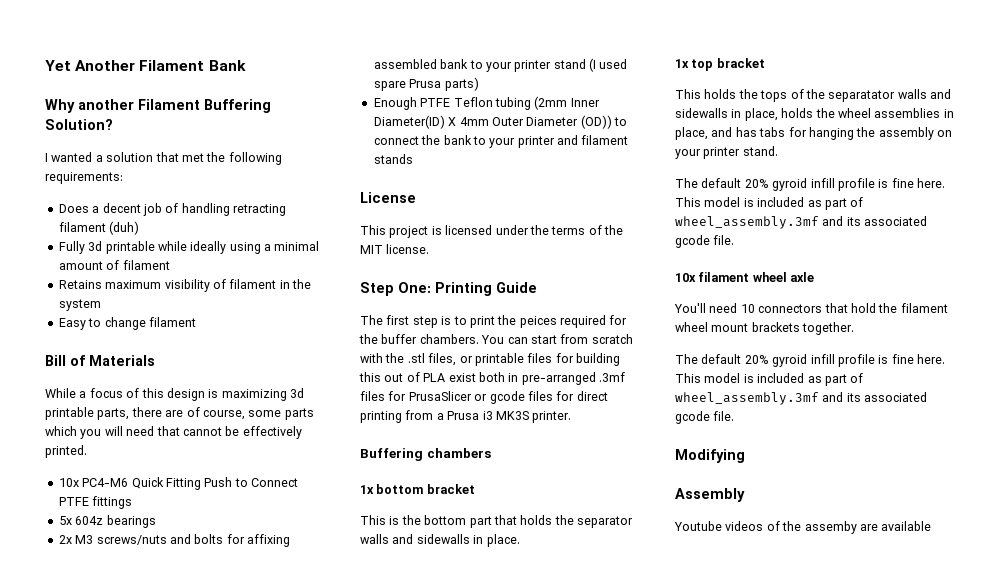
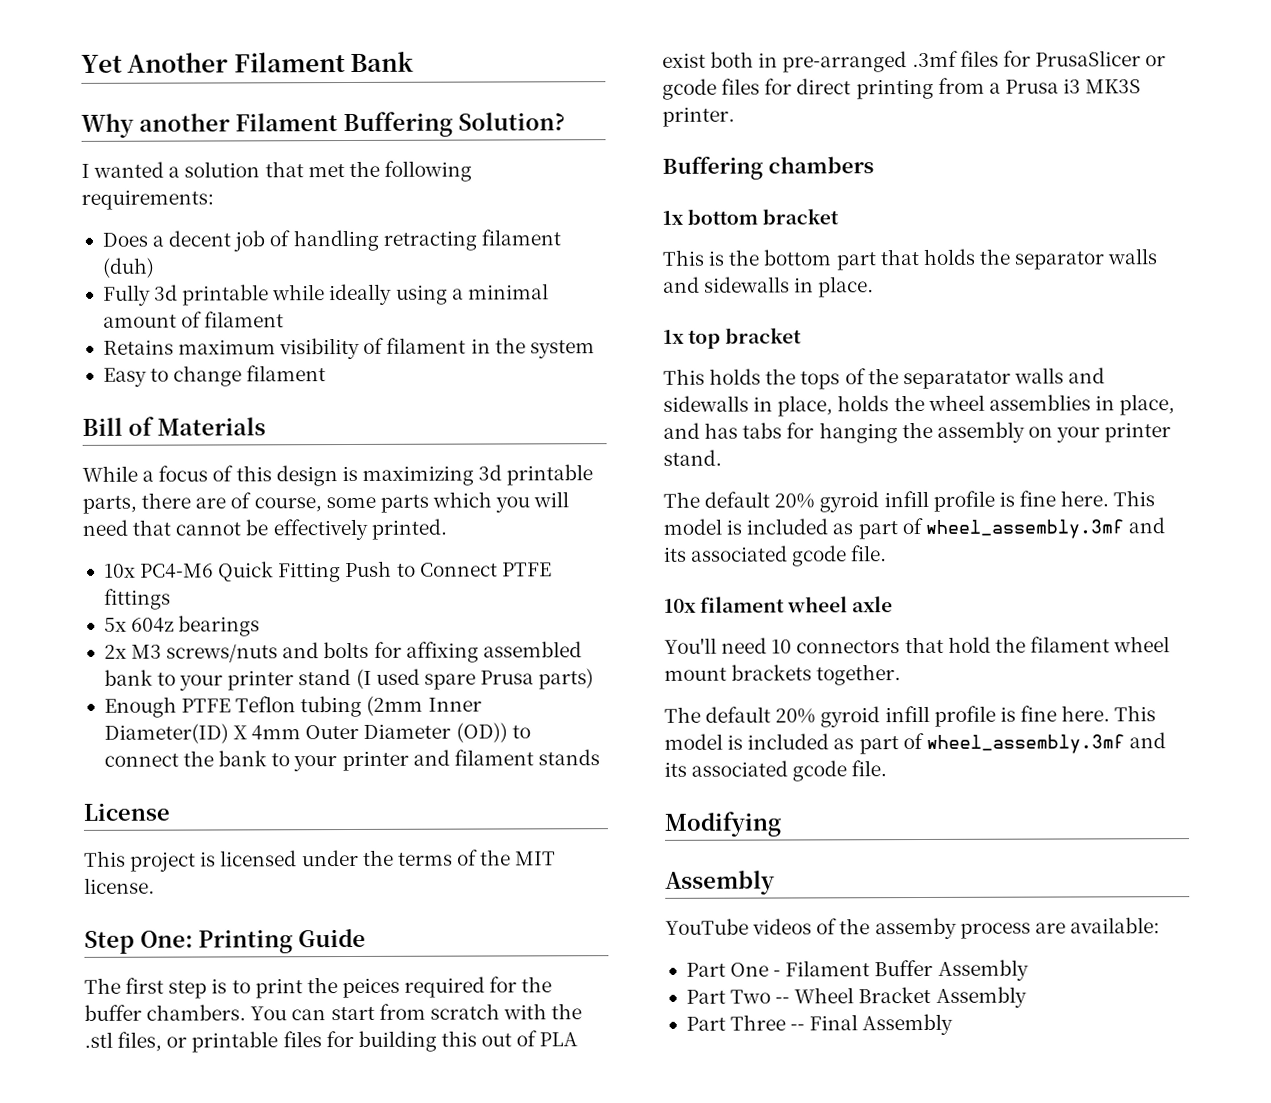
- Youtube videos of the assemby are available
+ YouTube videos of the assemby process are available:
+ Part One - Filament Buffer Assembly
+ Part Two -- Wheel Bracket Assembly
+ Part Three -- Final Assembly

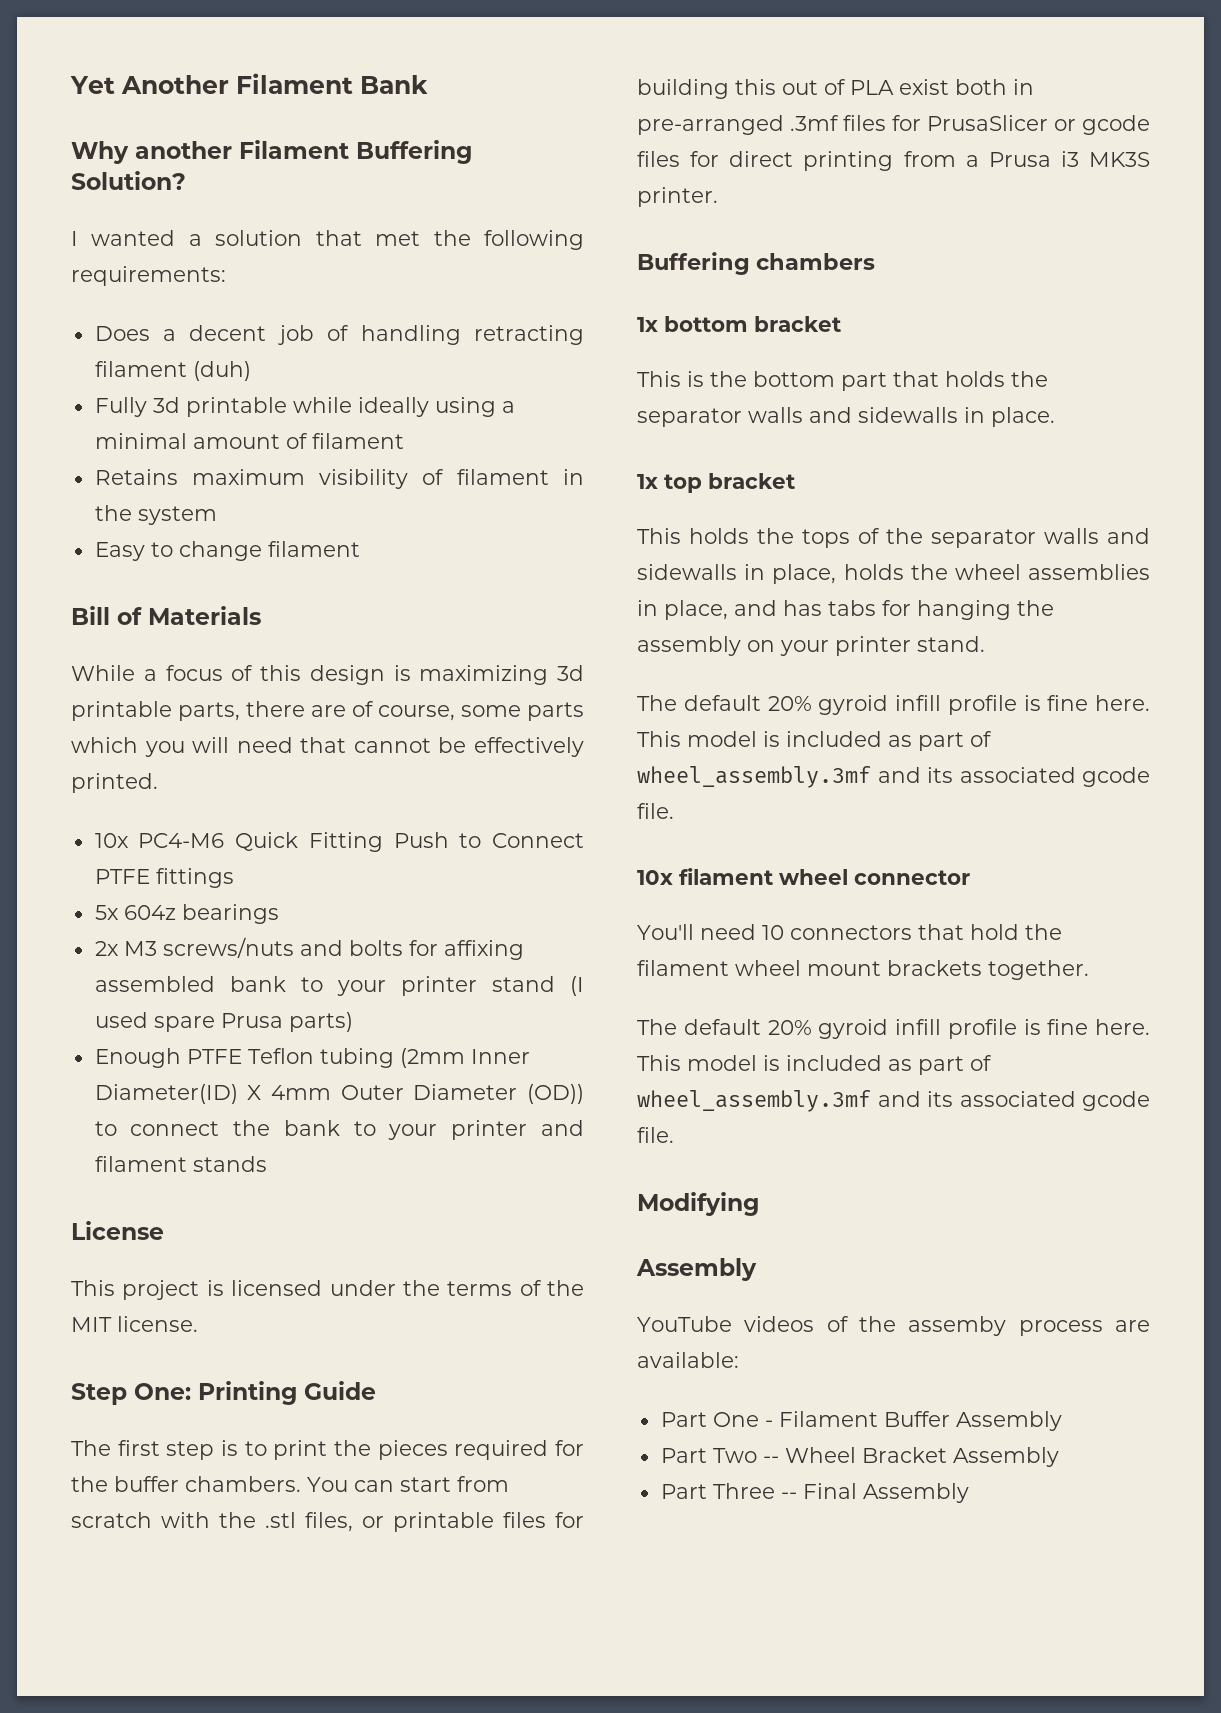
- The first step is to print the peices required for the buffer chambers.
+ The first step is to print the pieces required for the buffer chambers.
- This holds the tops of the separatator walls and sidewalls in place, holds the wheel assemblies in place, and has tabs for hanging the assembly on your printer stand.
+ This holds the tops of the separator walls and sidewalls in place, holds the wheel assemblies in place, and has tabs for hanging the assembly on your printer stand.
- 10x filament wheel axle
+ 10x filament wheel connector

